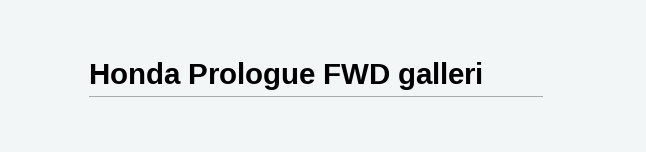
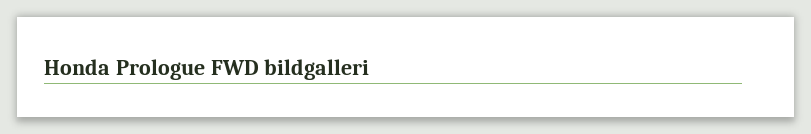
- Honda Prologue FWD galleri
+ Honda Prologue FWD bildgalleri

